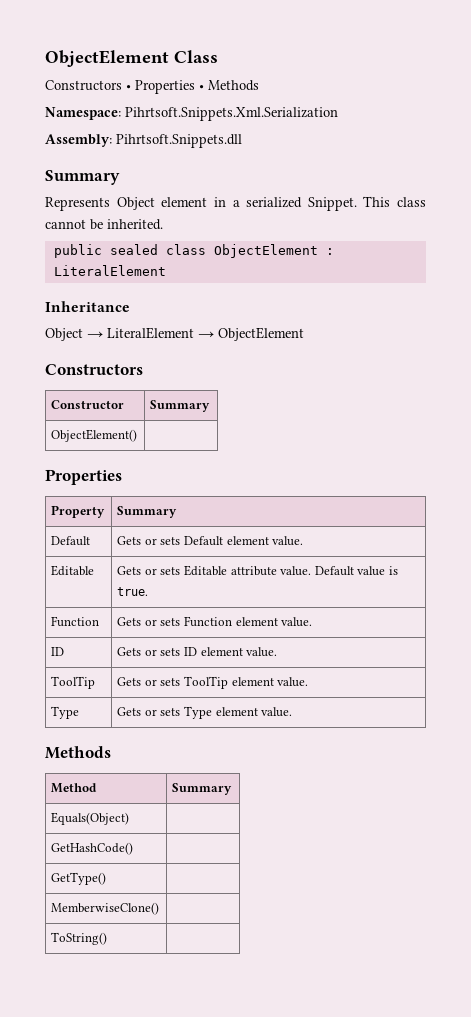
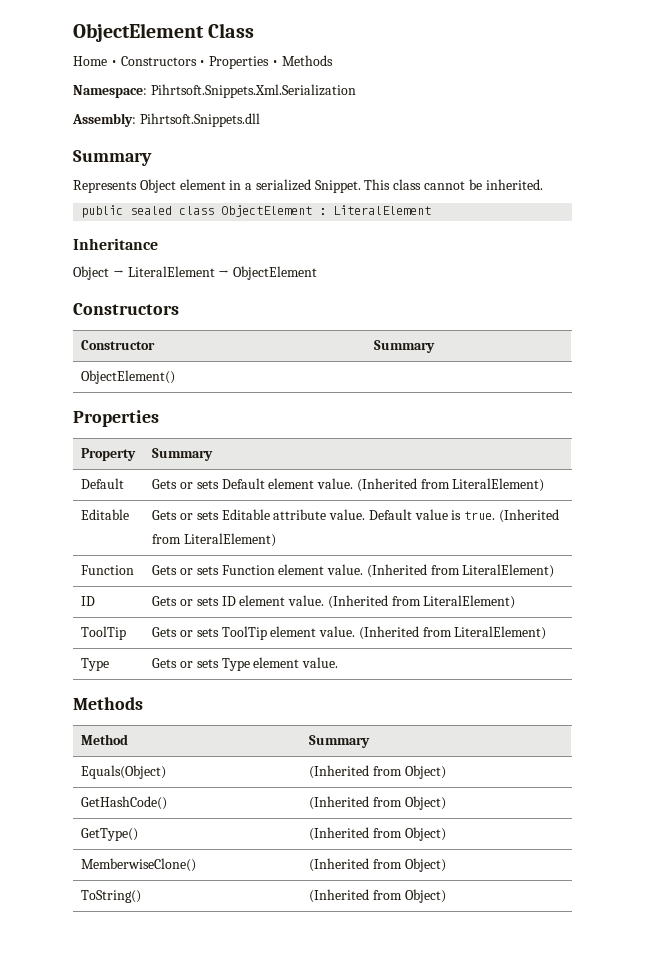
- Constructors • Properties • Methods
+ Home • Constructors • Properties • Methods
- Default | Gets or sets Default element value.
+ Default | Gets or sets Default element value. (Inherited from LiteralElement)
- Editable | Gets or sets Editable attribute value. Default value is true.
+ Editable | Gets or sets Editable attribute value. Default value is true. (Inherited from LiteralElement)
- Function | Gets or sets Function element value.
+ Function | Gets or sets Function element value. (Inherited from LiteralElement)
- ID | Gets or sets ID element value.
+ ID | Gets or sets ID element value. (Inherited from LiteralElement)
- ToolTip | Gets or sets ToolTip element value.
+ ToolTip | Gets or sets ToolTip element value. (Inherited from LiteralElement)
- Equals(Object) |
- GetHashCode() |
- GetType() |
- MemberwiseClone() |
- ToString() |
+ Equals(Object) | (Inherited from Object)
+ GetHashCode() | (Inherited from Object)
+ GetType() | (Inherited from Object)
+ MemberwiseClone() | (Inherited from Object)
+ ToString() | (Inherited from Object)

